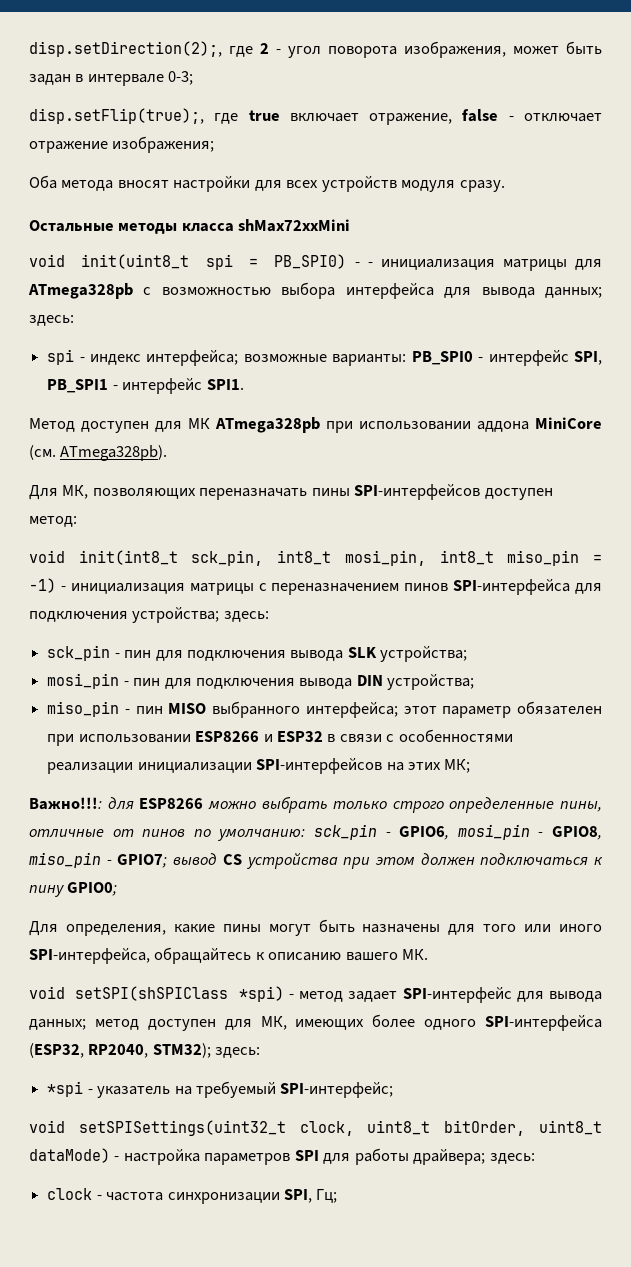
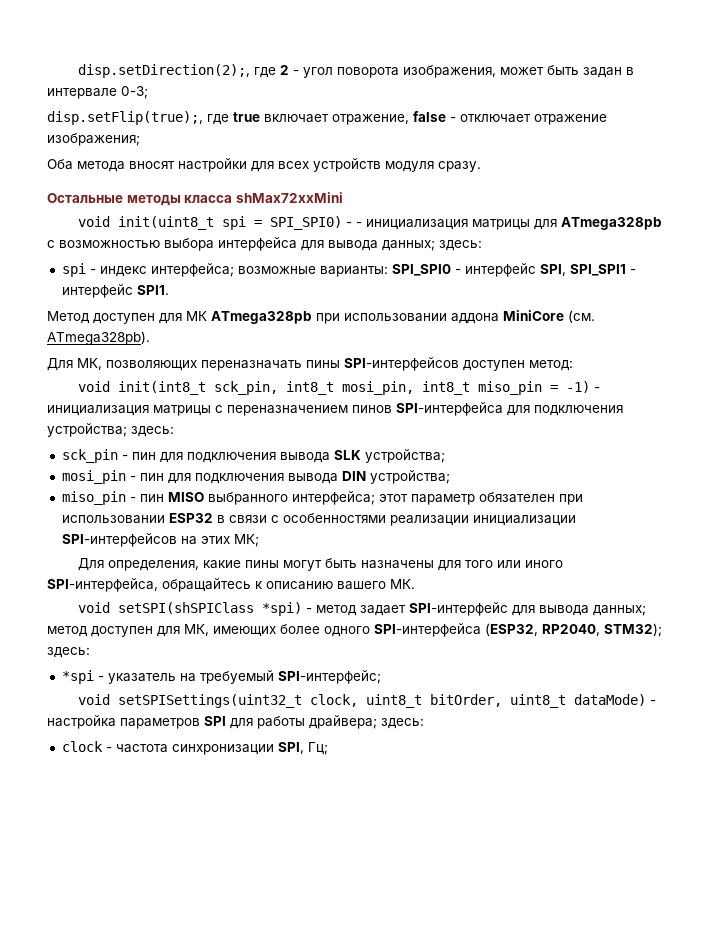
- void init(uint8_t spi = PB_SPI0) - - инициализация матрицы для ATmega328pb с возможностью выбора интерфейса для вывода данных; здесь:
+ void init(uint8_t spi = SPI_SPI0) - - инициализация матрицы для ATmega328pb с возможностью выбора интерфейса для вывода данных; здесь:
- spi - индекс интерфейса; возможные варианты: PB_SPI0 - интерфейс SPI, PB_SPI1 - интерфейс SPI1.
+ spi - индекс интерфейса; возможные варианты: SPI_SPI0 - интерфейс SPI, SPI_SPI1 - интерфейс SPI1.
- miso_pin - пин MISO выбранного интерфейса; этот параметр обязателен при использовании ESP8266 и ESP32 в связи с особенностями реализации инициализации SPI-интерфейсов на этих МК;
+ miso_pin - пин MISO выбранного интерфейса; этот параметр обязателен при использовании ESP32 в связи с особенностями реализации инициализации SPI-интерфейсов на этих МК;
- Важно!!!: для ESP8266 можно выбрать только строго определенные пины, отличные от пинов по умолчанию: sck_pin - GPIO6, mosi_pin - GPIO8, miso_pin - GPIO7; вывод CS устройства при этом должен подключаться к пину GPIO0;

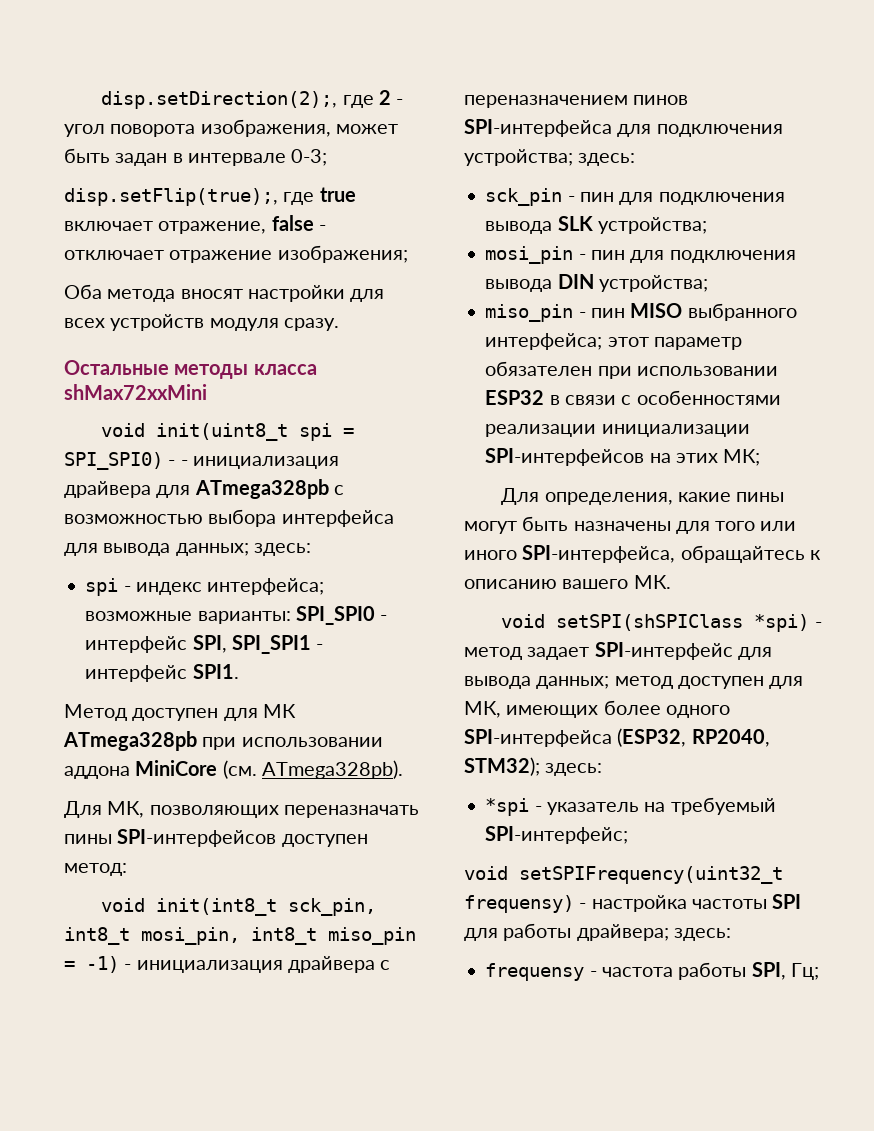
- void init(uint8_t spi = SPI_SPI0) - - инициализация матрицы для ATmega328pb с возможностью выбора интерфейса для вывода данных; здесь:
+ void init(uint8_t spi = SPI_SPI0) - - инициализация драйвера для ATmega328pb с возможностью выбора интерфейса для вывода данных; здесь:
- void init(int8_t sck_pin, int8_t mosi_pin, int8_t miso_pin = -1) - инициализация матрицы с переназначением пинов SPI-интерфейса для подключения устройства; здесь:
+ void init(int8_t sck_pin, int8_t mosi_pin, int8_t miso_pin = -1) - инициализация драйвера с переназначением пинов SPI-интерфейса для подключения устройства; здесь:
- void setSPISettings(uint32_t clock, uint8_t bitOrder, uint8_t dataMode) - настройка параметров SPI для работы драйвера; здесь:
+ void setSPIFrequency(uint32_t frequensy) - настройка частоты SPI для работы драйвера; здесь:
- clock - частота синхронизации SPI, Гц;
+ frequensy - частота работы SPI, Гц;

